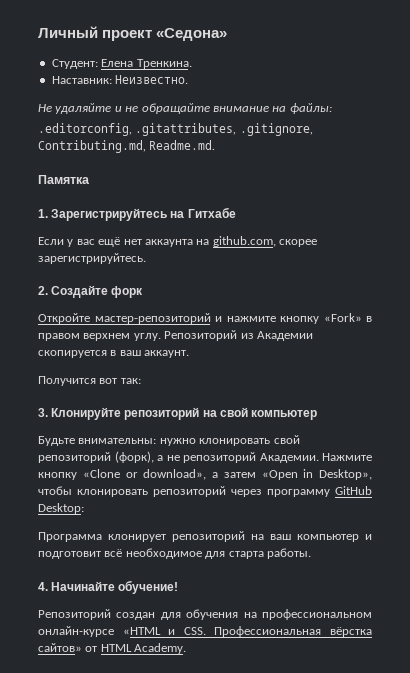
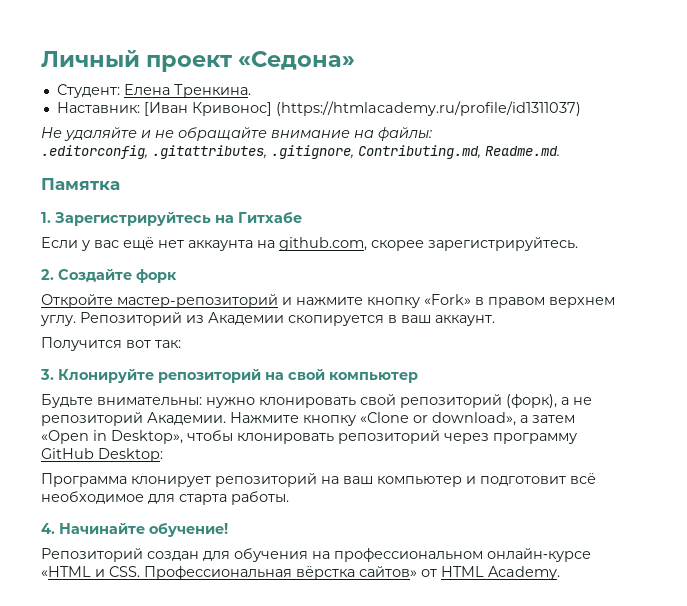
- Наставник: Неизвестно.
+ Наставник: [Иван Кривонос] (https://htmlacademy.ru/profile/id1311037)

